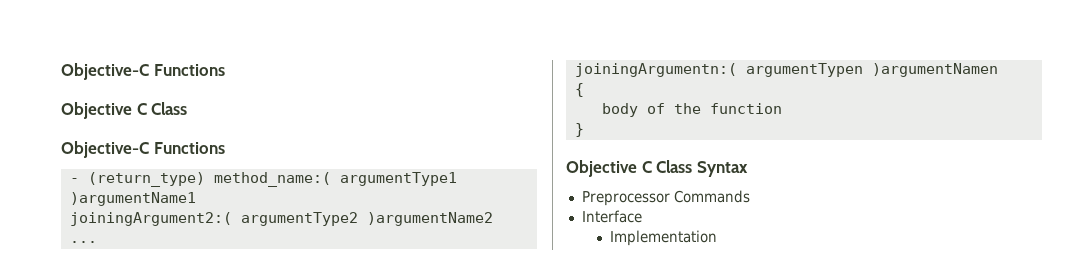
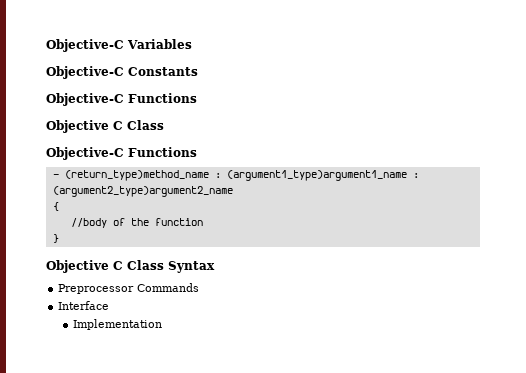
+ Objective-C Variables
+ Objective-C Constants
- - (return_type) method_name:( argumentType1 )argumentName1
- joiningArgument2:( argumentType2 )argumentName2 ...
- joiningArgumentn:( argumentTypen )argumentNamen
+ - (return_type)method_name : (argument1_type)argument1_name : (argument2_type)argument2_name
- body of the function
+ //body of the function

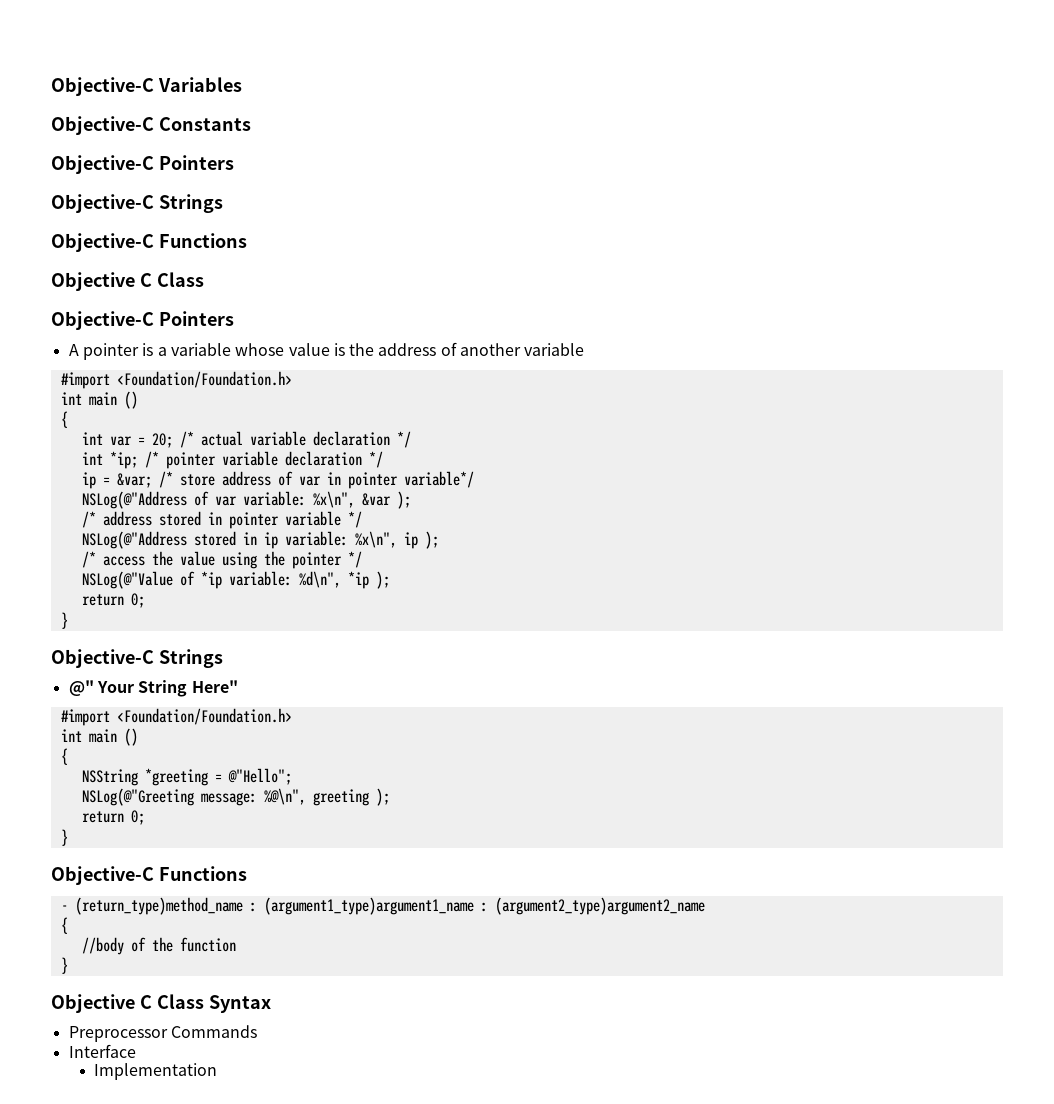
  Objective-C Constants
+ Objective-C Pointers
+ Objective-C Strings
  Objective-C Functions
  Objective C Class
+ Objective-C Pointers
+ A pointer is a variable whose value is the address of another variable
+ #import <Foundation/Foundation.h>
+ int main ()
+ {
+ int var = 20; /* actual variable declaration */
+ int *ip; /* pointer variable declaration */
+ ip = &var; /* store address of var in pointer variable*/
+ NSLog(@"Address of var variable: %x\n", &var );
+ /* address stored in pointer variable */
+ NSLog(@"Address stored in ip variable: %x\n", ip );
+ /* access the value using the pointer */
+ NSLog(@"Value of *ip variable: %d\n", *ip );
+ return 0;
+ }
+ Objective-C Strings
+ @" Your String Here"
+ #import <Foundation/Foundation.h>
+ int main ()
+ {
+ NSString *greeting = @"Hello";
+ NSLog(@"Greeting message: %@\n", greeting );
+ return 0;
+ }

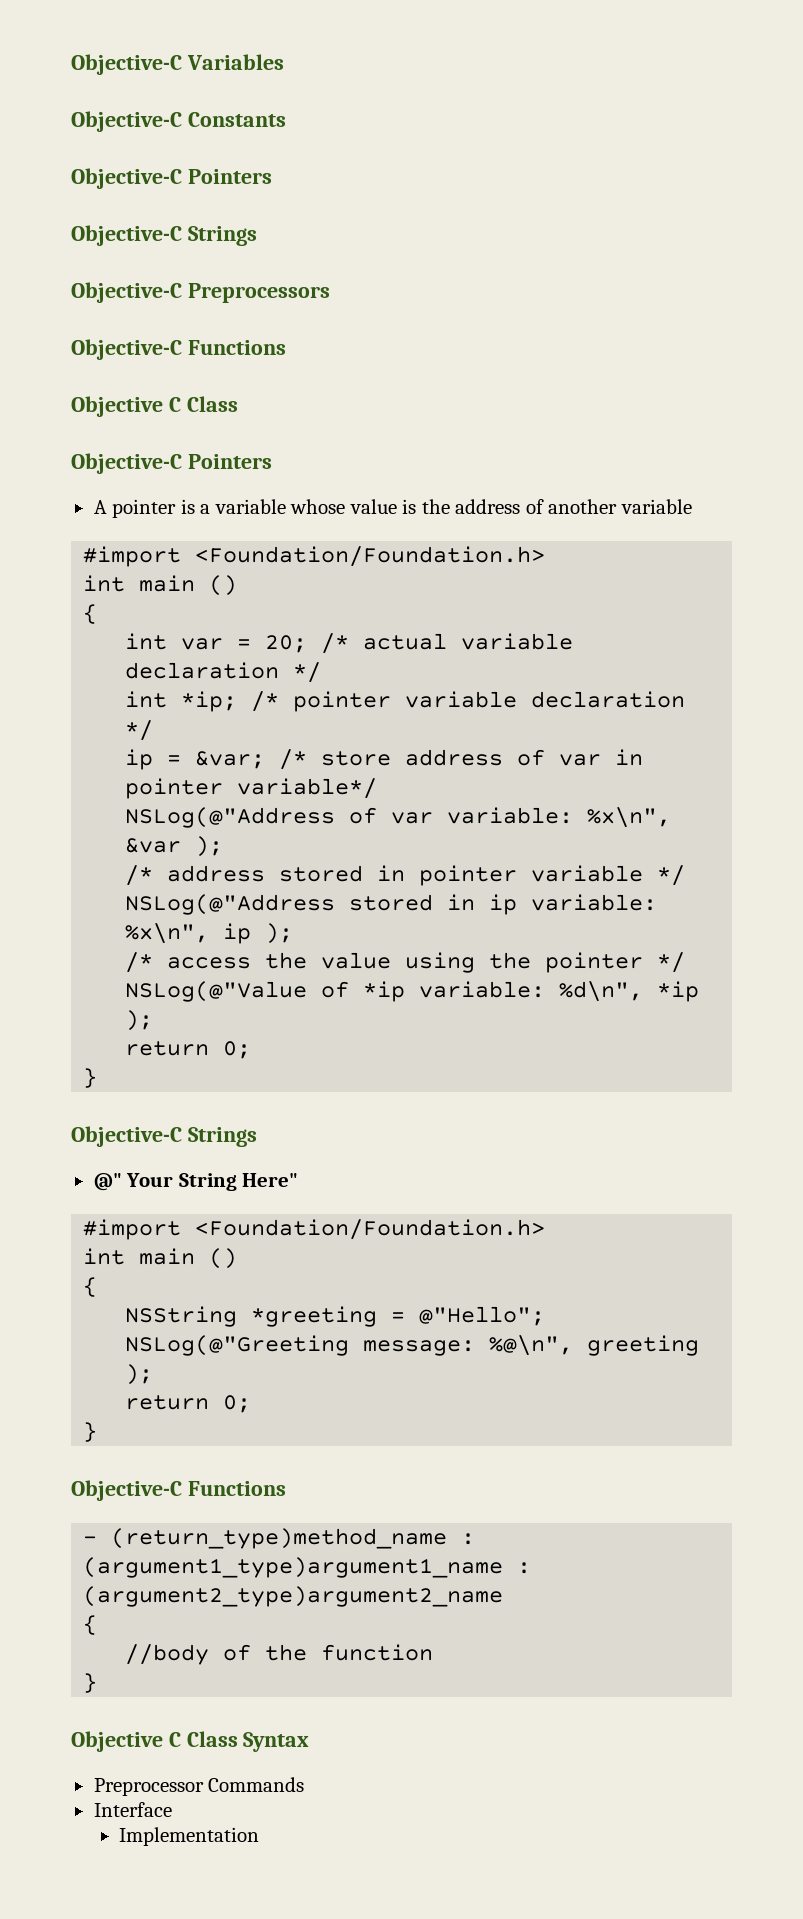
+ Objective-C Preprocessors

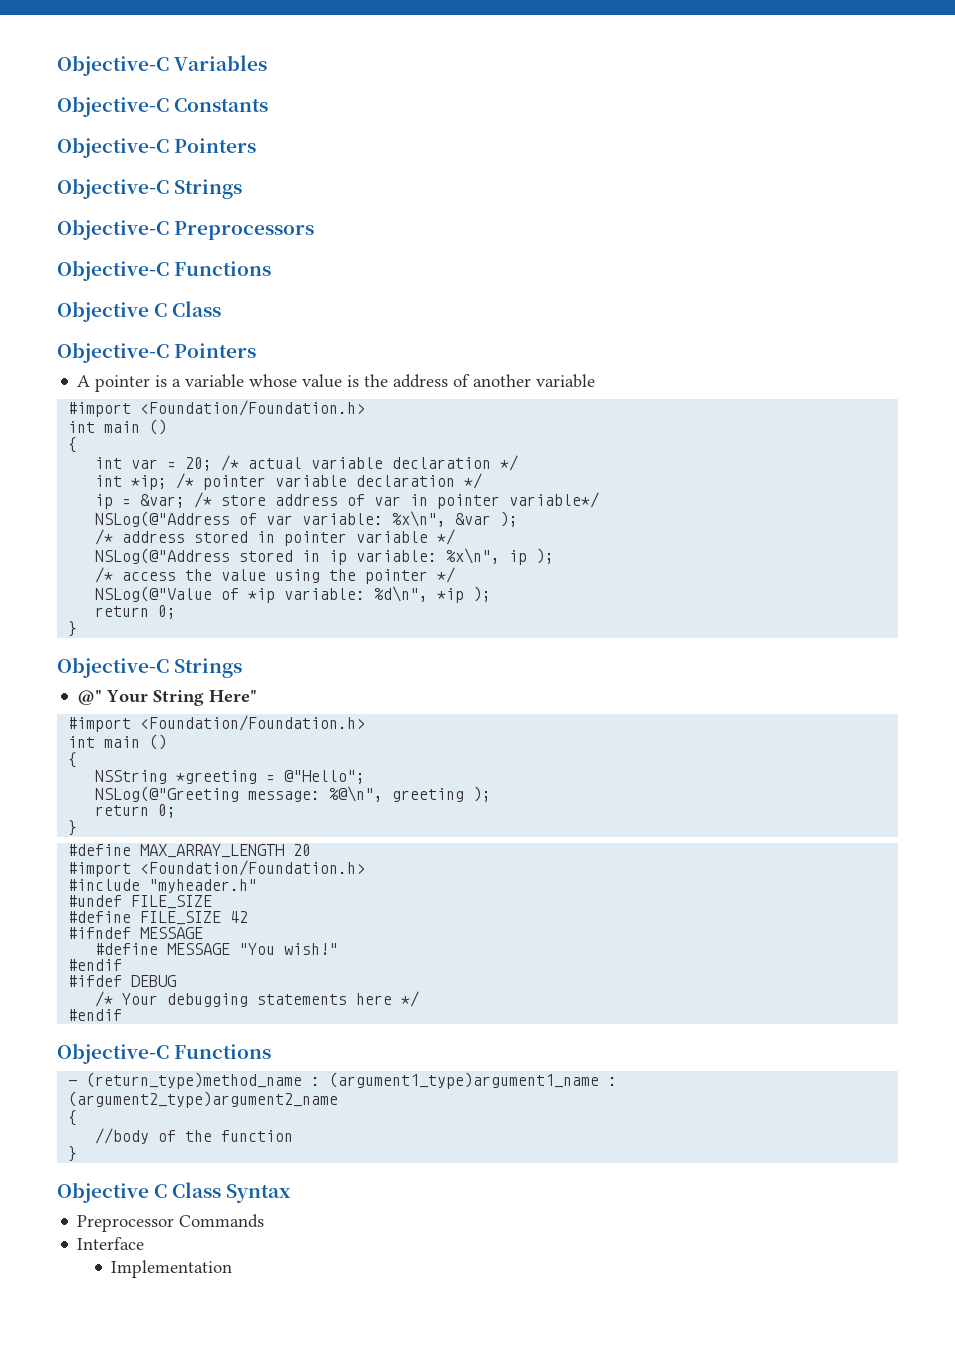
+ #define MAX_ARRAY_LENGTH 20
+ #import <Foundation/Foundation.h>
+ #include "myheader.h"
+ #undef FILE_SIZE
+ #define FILE_SIZE 42
+ #ifndef MESSAGE
+ #define MESSAGE "You wish!"
+ #endif
+ #ifdef DEBUG
+ /* Your debugging statements here */
+ #endif

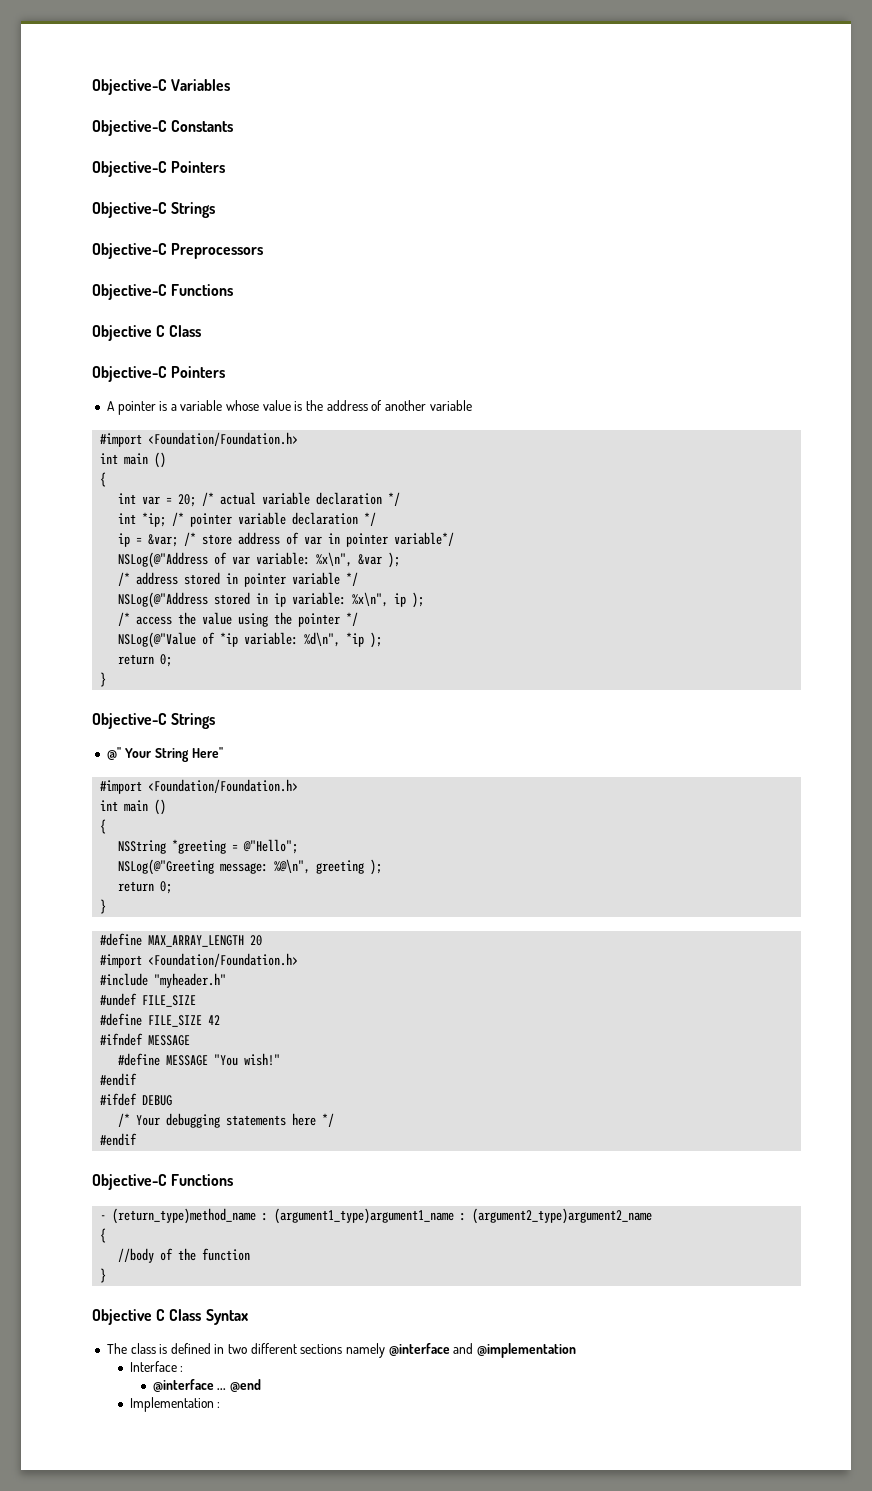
- Preprocessor Commands
- Interface
+ The class is defined in two different sections namely @interface and @implementation
+ Interface :
+ @interface ... @end
- Implementation
+ Implementation :

